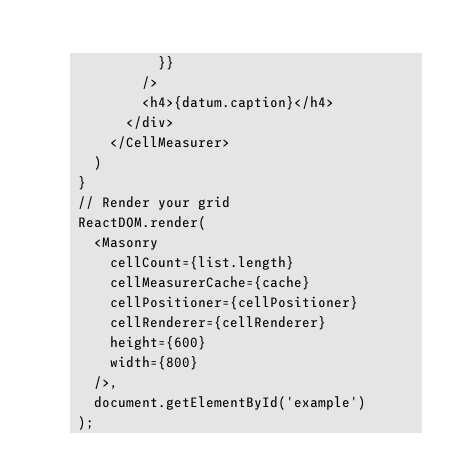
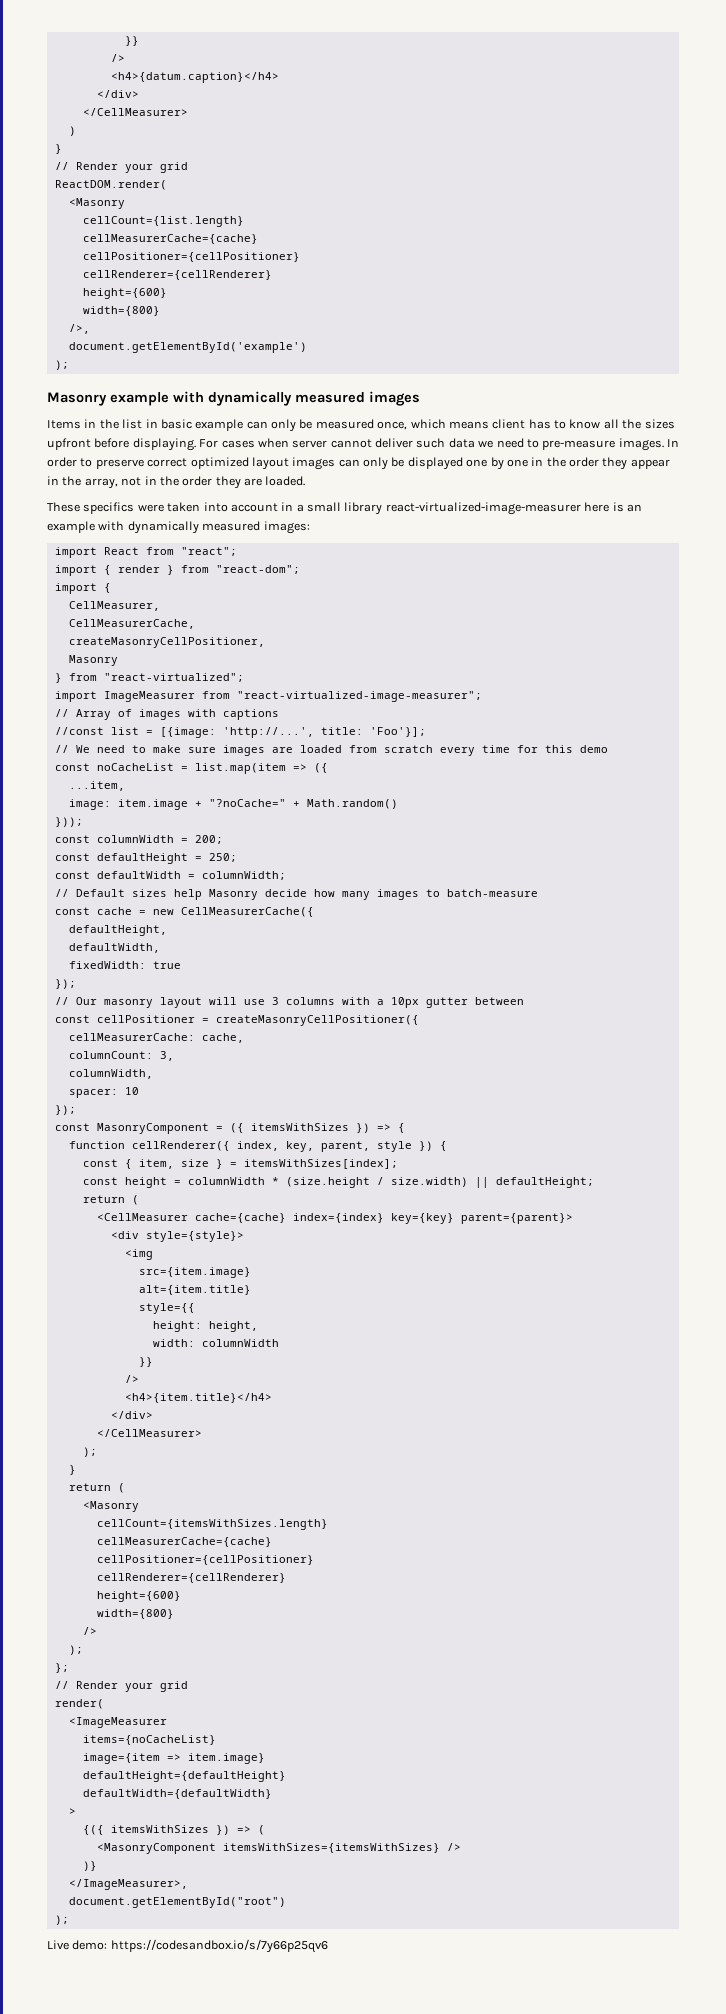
+ Masonry example with dynamically measured images
+ Items in the list in basic example can only be measured once, which means client has to know all the sizes upfront before displaying. For cases when server cannot deliver such data we need to pre-measure images. In order to preserve correct optimized layout images can only be displayed one by one in the order they appear in the array, not in the order they are loaded.
+ These specifics were taken into account in a small library react-virtualized-image-measurer here is an example with dynamically measured images:
+ import React from "react";
+ import { render } from "react-dom";
+ import {
+ CellMeasurer,
+ CellMeasurerCache,
+ createMasonryCellPositioner,
+ Masonry
+ } from "react-virtualized";
+ import ImageMeasurer from "react-virtualized-image-measurer";
+ // Array of images with captions
+ //const list = [{image: 'http://...', title: 'Foo'}];
+ // We need to make sure images are loaded from scratch every time for this demo
+ const noCacheList = list.map(item => ({
+ ...item,
+ image: item.image + "?noCache=" + Math.random()
+ }));
+ const columnWidth = 200;
+ const defaultHeight = 250;
+ const defaultWidth = columnWidth;
+ // Default sizes help Masonry decide how many images to batch-measure
+ const cache = new CellMeasurerCache({
+ defaultHeight,
+ defaultWidth,
+ fixedWidth: true
+ });
+ // Our masonry layout will use 3 columns with a 10px gutter between
+ const cellPositioner = createMasonryCellPositioner({
+ cellMeasurerCache: cache,
+ columnCount: 3,
+ columnWidth,
+ spacer: 10
+ });
+ const MasonryComponent = ({ itemsWithSizes }) => {
+ function cellRenderer({ index, key, parent, style }) {
+ const { item, size } = itemsWithSizes[index];
+ const height = columnWidth * (size.height / size.width) || defaultHeight;
+ return (
+ <CellMeasurer cache={cache} index={index} key={key} parent={parent}>
+ <div style={style}>
+ <img
+ src={item.image}
+ alt={item.title}
+ style={{
+ height: height,
+ width: columnWidth
+ }}
+ />
+ <h4>{item.title}</h4>
+ </div>
+ </CellMeasurer>
+ );
+ }
+ return (
+ <Masonry
+ cellCount={itemsWithSizes.length}
+ cellMeasurerCache={cache}
+ cellPositioner={cellPositioner}
+ cellRenderer={cellRenderer}
+ height={600}
+ width={800}
+ />
+ );
+ };
+ // Render your grid
+ render(
+ <ImageMeasurer
+ items={noCacheList}
+ image={item => item.image}
+ defaultHeight={defaultHeight}
+ defaultWidth={defaultWidth}
+ >
+ {({ itemsWithSizes }) => (
+ <MasonryComponent itemsWithSizes={itemsWithSizes} />
+ )}
+ </ImageMeasurer>,
+ document.getElementById("root")
+ );
+ Live demo: https://codesandbox.io/s/7y66p25qv6

